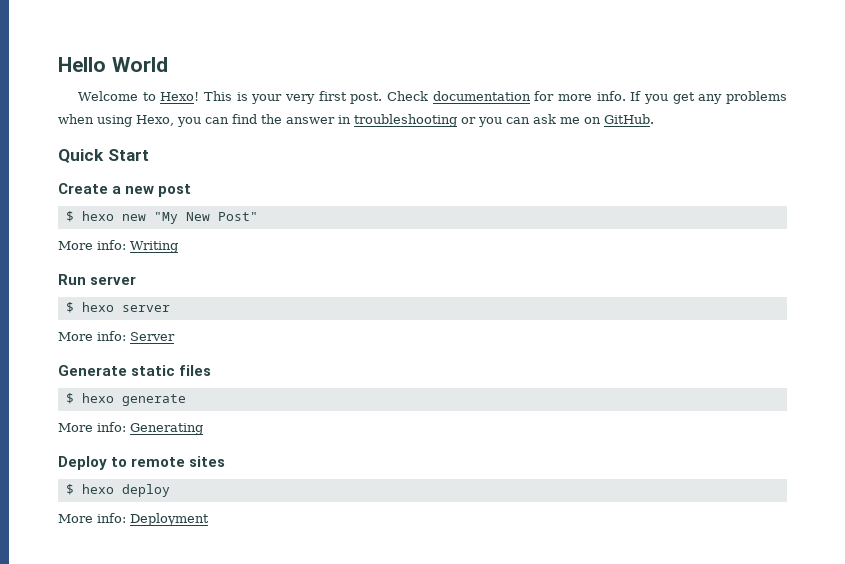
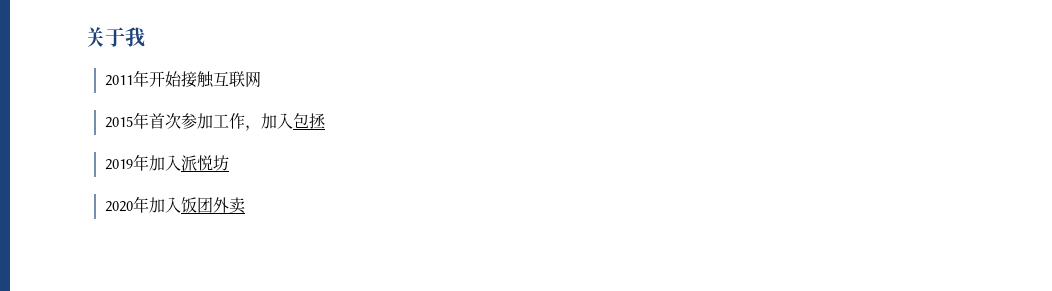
- Hello World
- Welcome to Hexo! This is your very first post. Check documentation for more info. If you get any problems when using Hexo, you can find the answer in troubleshooting or you can ask me on GitHub.
- Quick Start
- Create a new post
- $ hexo new "My New Post"
- More info: Writing
- Run server
- $ hexo server
- More info: Server
- Generate static files
- $ hexo generate
- More info: Generating
- Deploy to remote sites
- $ hexo deploy
- More info: Deployment
+ 关于我
+ 2011年开始接触互联网
+ 2015年首次参加工作，加入包拯
+ 2019年加入派悦坊
+ 2020年加入饭团外卖

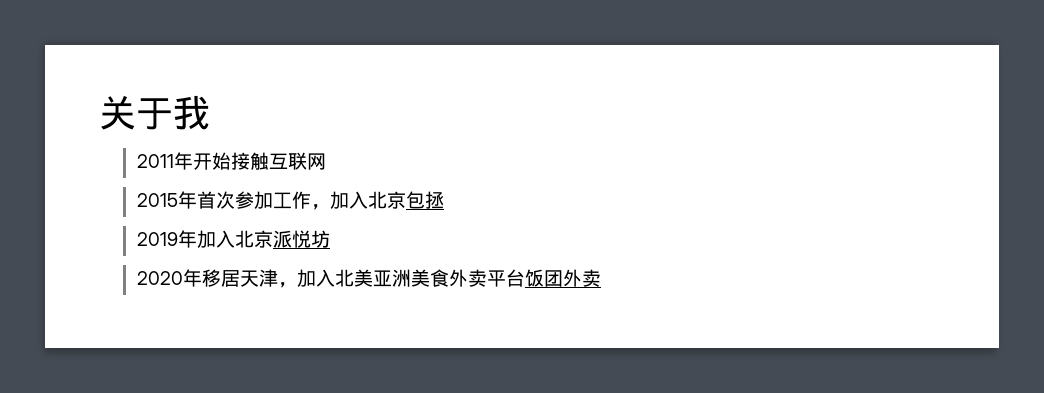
- 2015年首次参加工作，加入包拯
+ 2015年首次参加工作，加入北京包拯
- 2019年加入派悦坊
+ 2019年加入北京派悦坊
- 2020年加入饭团外卖
+ 2020年移居天津，加入北美亚洲美食外卖平台饭团外卖

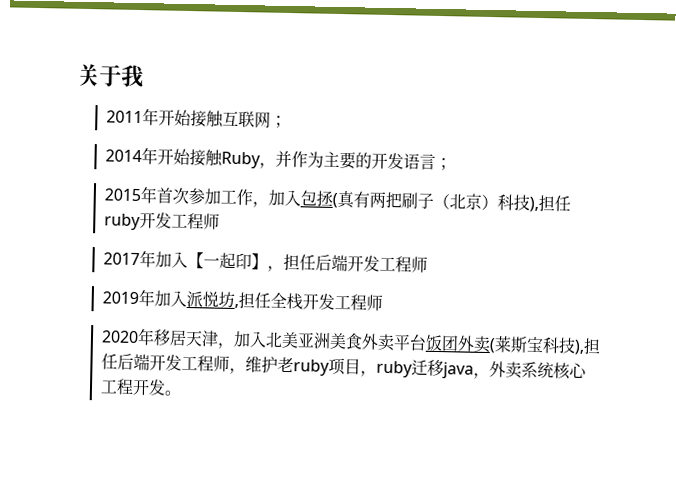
- 2011年开始接触互联网
+ 2011年开始接触互联网；
+ 2014年开始接触Ruby，并作为主要的开发语言；
- 2015年首次参加工作，加入北京包拯
+ 2015年首次参加工作，加入包拯(真有两把刷子（北京）科技),担任ruby开发工程师
+ 2017年加入【一起印】，担任后端开发工程师
- 2019年加入北京派悦坊
+ 2019年加入派悦坊,担任全栈开发工程师
- 2020年移居天津，加入北美亚洲美食外卖平台饭团外卖
+ 2020年移居天津，加入北美亚洲美食外卖平台饭团外卖(莱斯宝科技),担任后端开发工程师，维护老ruby项目，ruby迁移java，外卖系统核心工程开发。

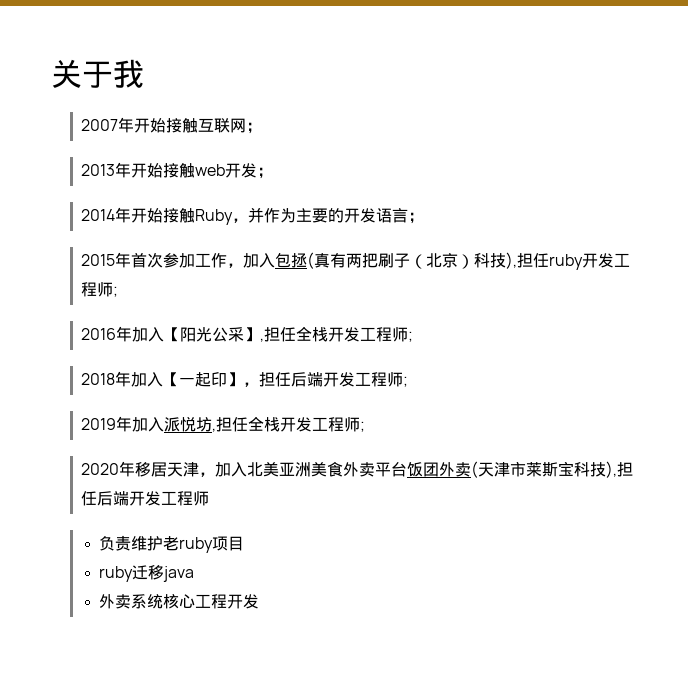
- 2011年开始接触互联网；
+ 2007年开始接触互联网；
+ 2013年开始接触web开发；
- 2015年首次参加工作，加入包拯(真有两把刷子（北京）科技),担任ruby开发工程师
- 2017年加入【一起印】，担任后端开发工程师
+ 2015年首次参加工作，加入包拯(真有两把刷子（北京）科技),担任ruby开发工程师;
+ 2016年加入【阳光公采】,担任全栈开发工程师;
+ 2018年加入【一起印】，担任后端开发工程师;
- 2019年加入派悦坊,担任全栈开发工程师
+ 2019年加入派悦坊,担任全栈开发工程师;
- 2020年移居天津，加入北美亚洲美食外卖平台饭团外卖(莱斯宝科技),担任后端开发工程师，维护老ruby项目，ruby迁移java，外卖系统核心工程开发。
+ 2020年移居天津，加入北美亚洲美食外卖平台饭团外卖(天津市莱斯宝科技),担任后端开发工程师
+ 负责维护老ruby项目
+ ruby迁移java
+ 外卖系统核心工程开发

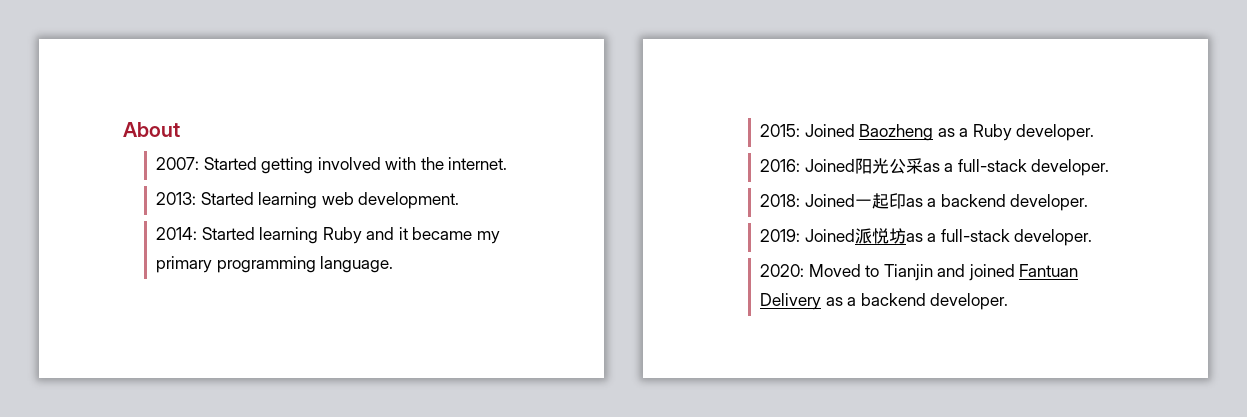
- 关于我
- 2007年开始接触互联网；
- 2013年开始接触web开发；
- 2014年开始接触Ruby，并作为主要的开发语言；
- 2015年首次参加工作，加入包拯(真有两把刷子（北京）科技),担任ruby开发工程师;
- 2016年加入【阳光公采】,担任全栈开发工程师;
- 2018年加入【一起印】，担任后端开发工程师;
- 2019年加入派悦坊,担任全栈开发工程师;
- 2020年移居天津，加入北美亚洲美食外卖平台饭团外卖(天津市莱斯宝科技),担任后端开发工程师
- 负责维护老ruby项目
- ruby迁移java
- 外卖系统核心工程开发
+ About
+ 2007: Started getting involved with the internet.
+ 2013: Started learning web development.
+ 2014: Started learning Ruby and it became my primary programming language.
+ 2015: Joined Baozheng as a Ruby developer.
+ 2016: Joined阳光公采as a full-stack developer.
+ 2018: Joined一起印as a backend developer.
+ 2019: Joined派悦坊as a full-stack developer.
+ 2020: Moved to Tianjin and joined Fantuan Delivery as a backend developer.

